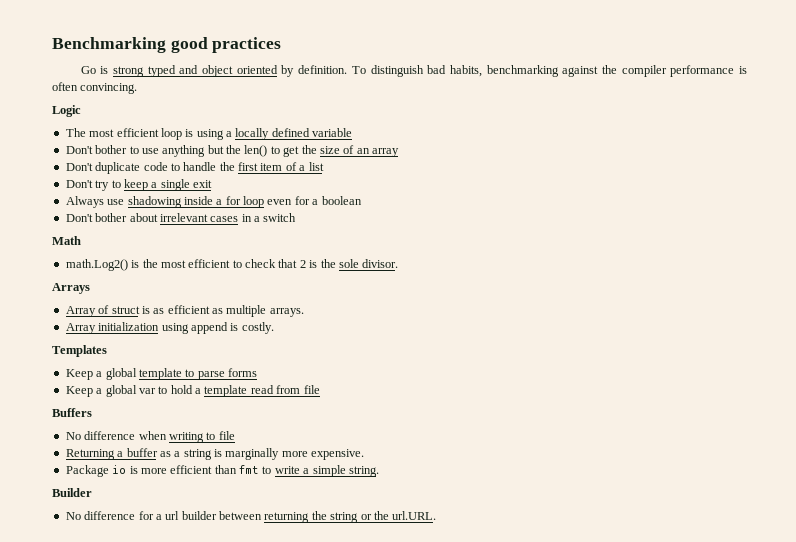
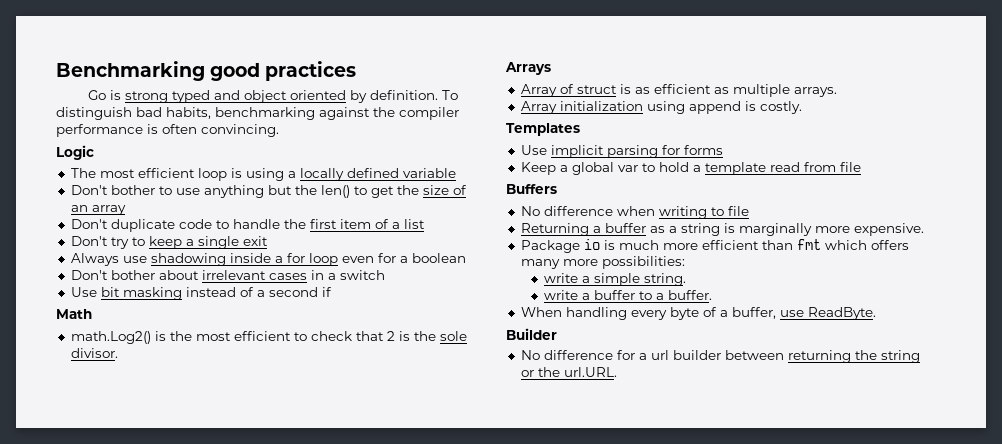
+ Use bit masking instead of a second if
- Keep a global template to parse forms
+ Use implicit parsing for forms
- Package io is more efficient than fmt to write a simple string.
+ Package io is much more efficient than fmt which offers many more possibilities:
+ write a simple string.
+ write a buffer to a buffer.
+ When handling every byte of a buffer, use ReadByte.

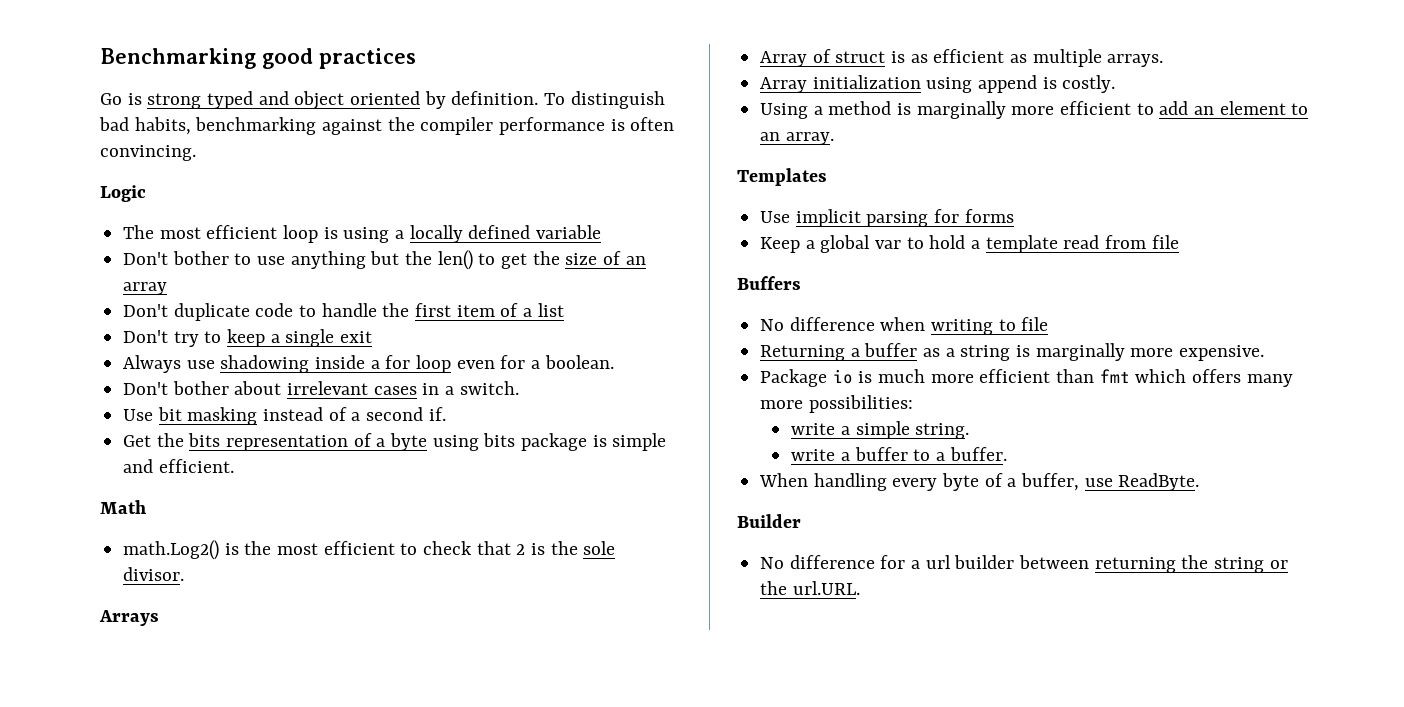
- Always use shadowing inside a for loop even for a boolean
+ Always use shadowing inside a for loop even for a boolean.
- Don't bother about irrelevant cases in a switch
+ Don't bother about irrelevant cases in a switch.
- Use bit masking instead of a second if
+ Use bit masking instead of a second if.
+ Get the bits representation of a byte using bits package is simple and efficient.
+ Using a method is marginally more efficient to add an element to an array.

